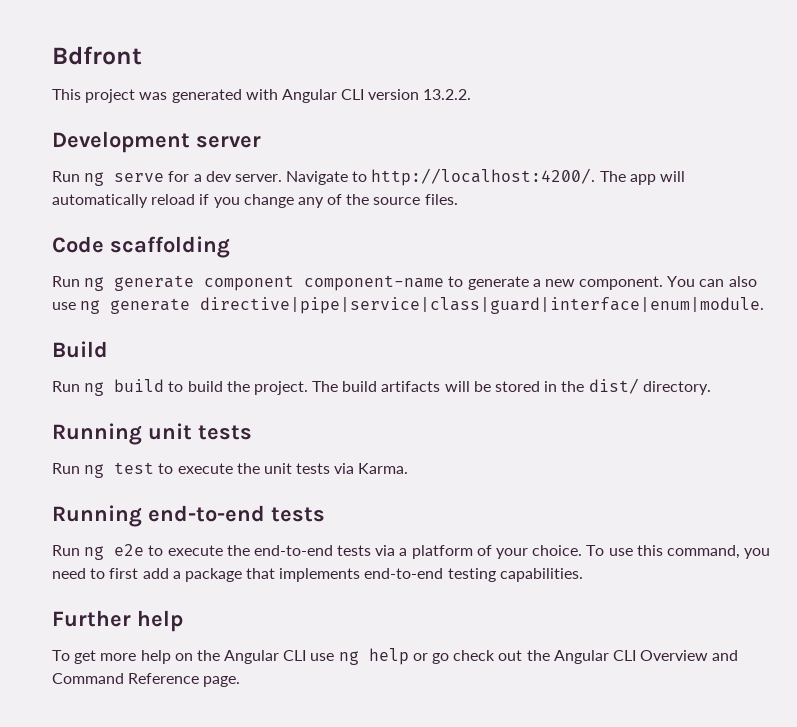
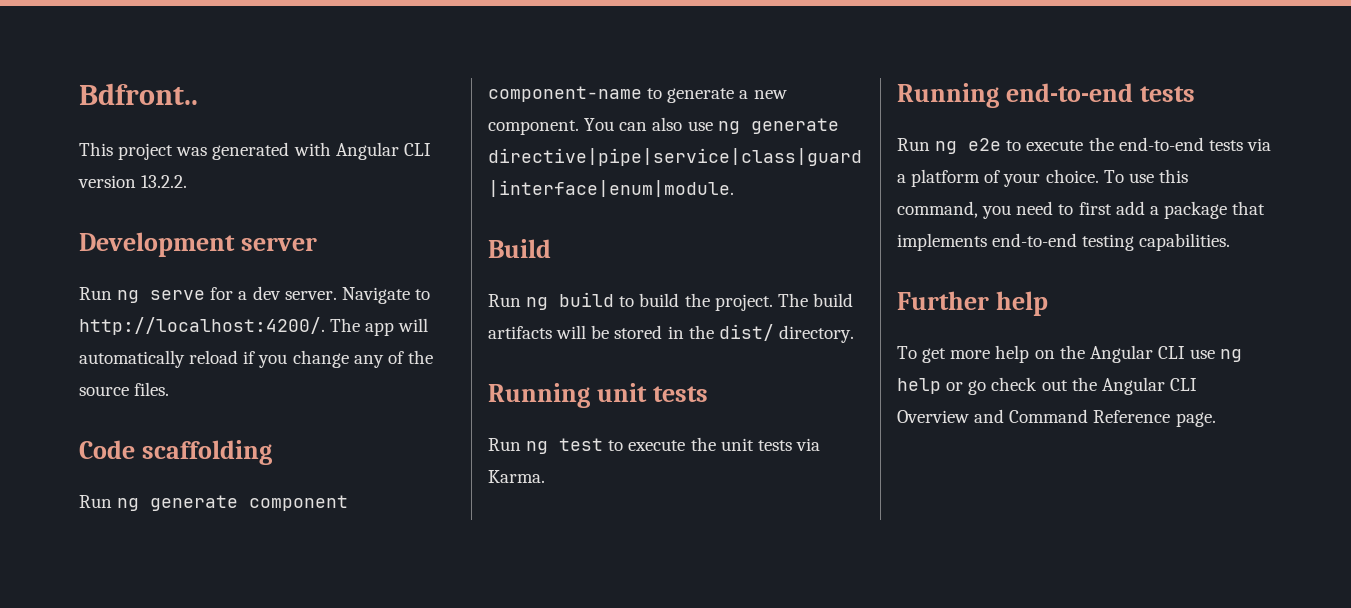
- Bdfront
+ Bdfront..

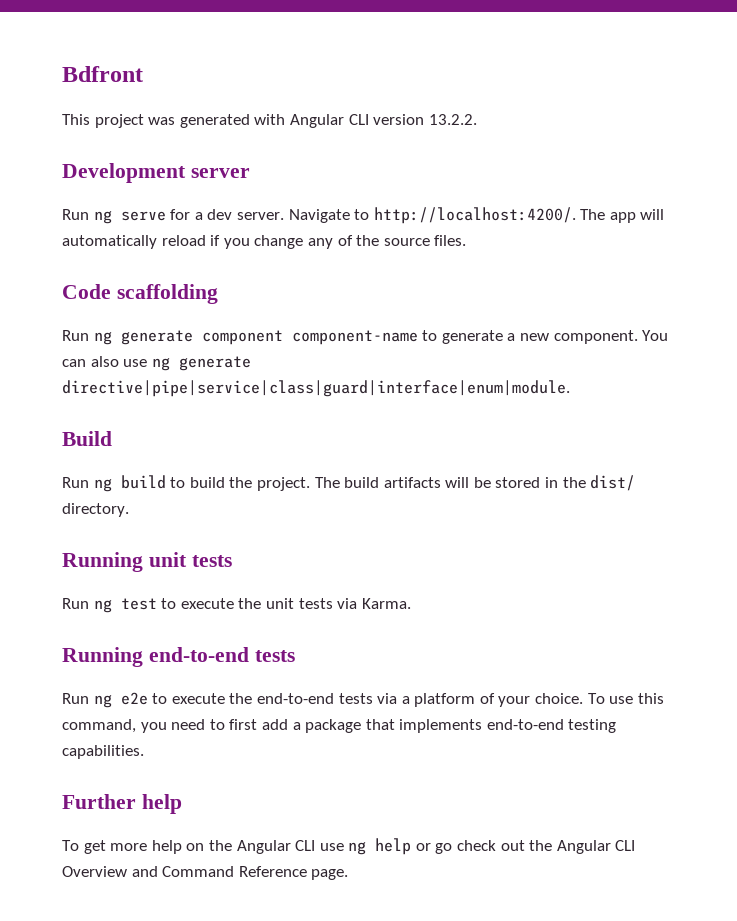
- Bdfront..
+ Bdfront

